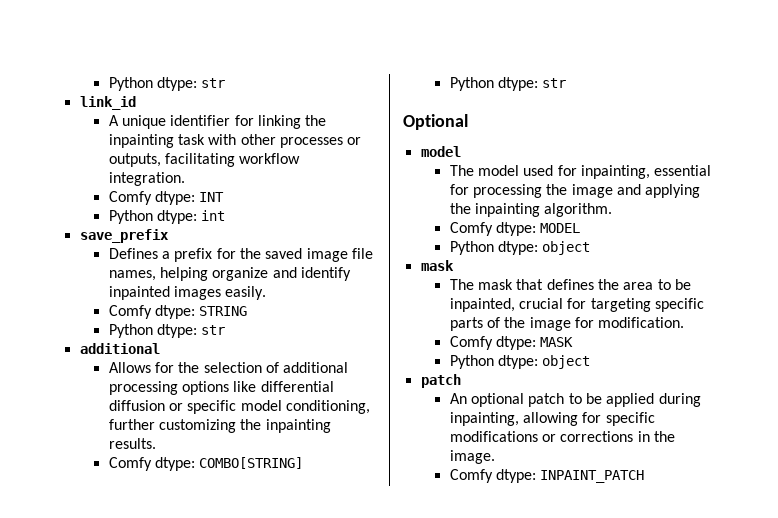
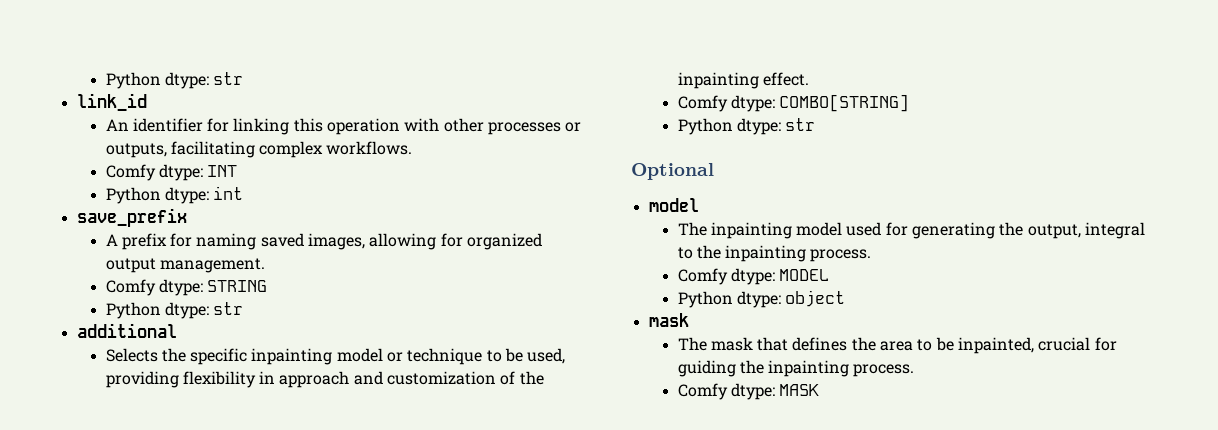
- A unique identifier for linking the inpainting task with other processes or outputs, facilitating workflow integration.
+ An identifier for linking this operation with other processes or outputs, facilitating complex workflows.
- Defines a prefix for the saved image file names, helping organize and identify inpainted images easily.
+ A prefix for naming saved images, allowing for organized output management.
- Allows for the selection of additional processing options like differential diffusion or specific model conditioning, further customizing the inpainting results.
+ Selects the specific inpainting model or technique to be used, providing flexibility in approach and customization of the inpainting effect.
- The model used for inpainting, essential for processing the image and applying the inpainting algorithm.
+ The inpainting model used for generating the output, integral to the inpainting process.
- The mask that defines the area to be inpainted, crucial for targeting specific parts of the image for modification.
+ The mask that defines the area to be inpainted, crucial for guiding the inpainting process.
  Comfy dtype: MASK
- Python dtype: object
- patch
- An optional patch to be applied during inpainting, allowing for specific modifications or corrections in the image.
- Comfy dtype: INPAINT_PATCH

